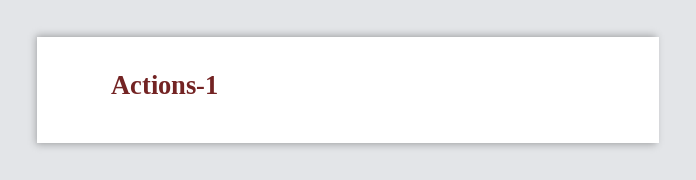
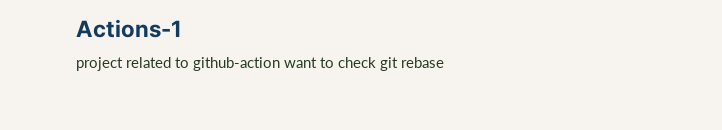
+ project related to github-action want to check git rebase

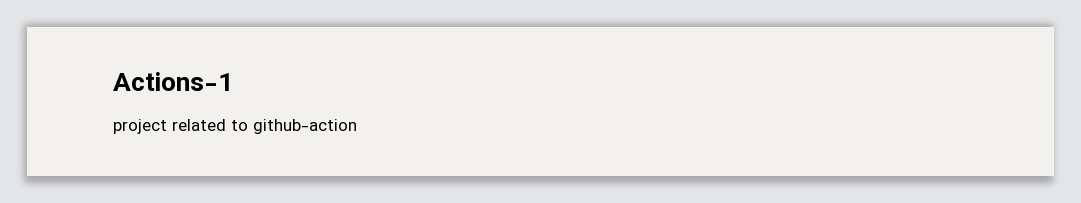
- project related to github-action want to check git rebase
+ project related to github-action

